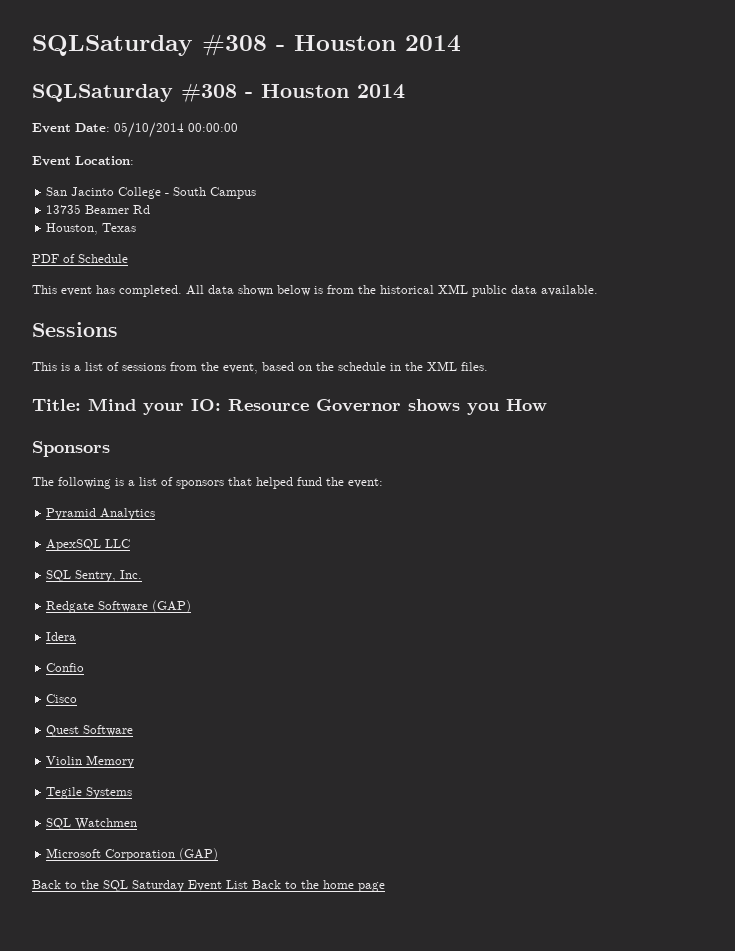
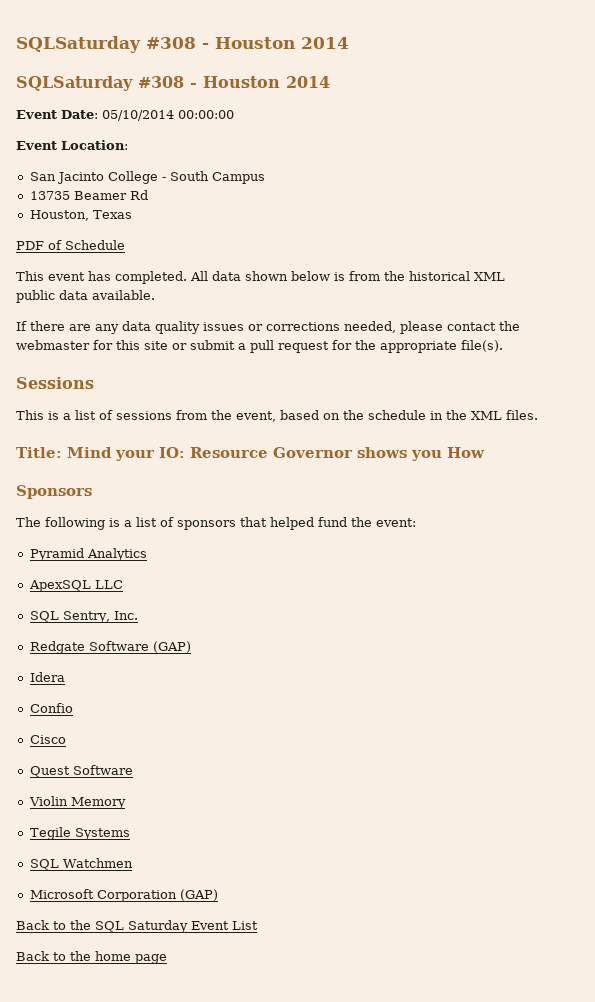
+ If there are any data quality issues or corrections needed, please contact the webmaster for this site or submit a pull request for the appropriate file(s).
- Back to the SQL Saturday Event List Back to the home page
+ Back to the SQL Saturday Event List
+ Back to the home page

